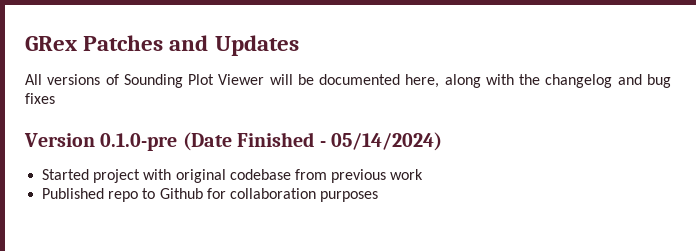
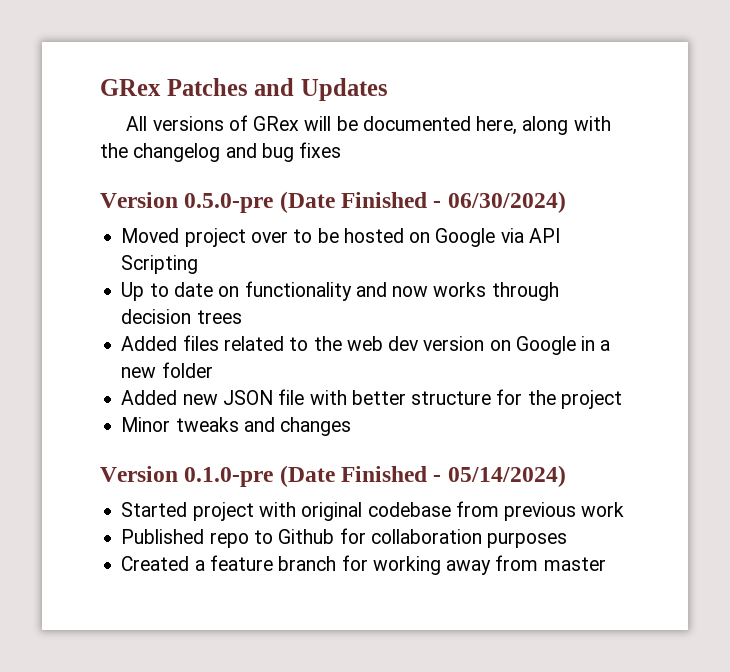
- All versions of Sounding Plot Viewer will be documented here, along with the changelog and bug fixes
+ All versions of GRex will be documented here, along with the changelog and bug fixes
+ Version 0.5.0-pre (Date Finished - 06/30/2024)
+ Moved project over to be hosted on Google via API Scripting
+ Up to date on functionality and now works through decision trees
+ Added files related to the web dev version on Google in a new folder
+ Added new JSON file with better structure for the project
+ Minor tweaks and changes
+ Created a feature branch for working away from master

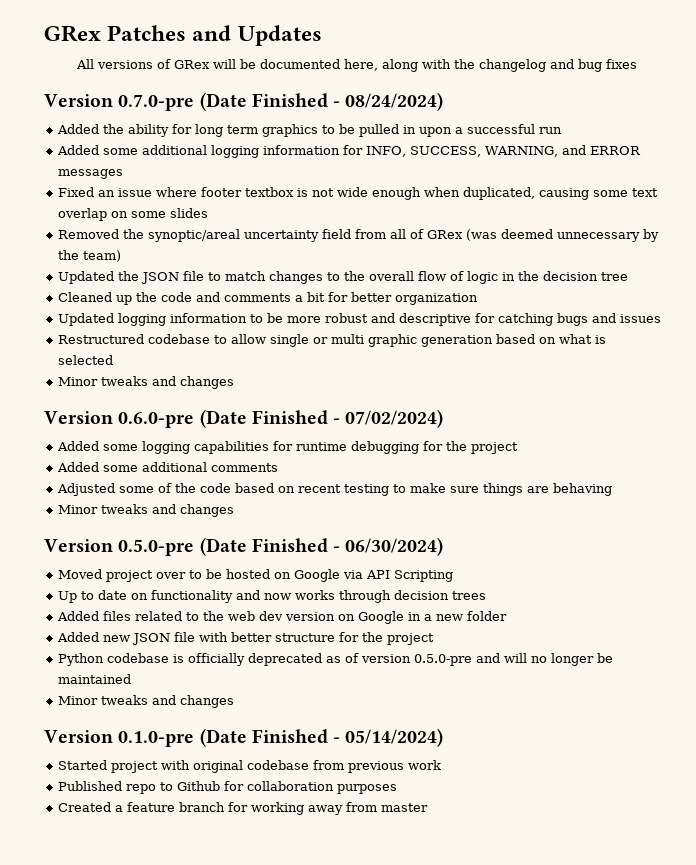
+ Version 0.7.0-pre (Date Finished - 08/24/2024)
+ Added the ability for long term graphics to be pulled in upon a successful run
+ Added some additional logging information for INFO, SUCCESS, WARNING, and ERROR messages
+ Fixed an issue where footer textbox is not wide enough when duplicated, causing some text overlap on some slides
+ Removed the synoptic/areal uncertainty field from all of GRex (was deemed unnecessary by the team)
+ Updated the JSON file to match changes to the overall flow of logic in the decision tree
+ Cleaned up the code and comments a bit for better organization
+ Updated logging information to be more robust and descriptive for catching bugs and issues
+ Restructured codebase to allow single or multi graphic generation based on what is selected
+ Minor tweaks and changes
+ Version 0.6.0-pre (Date Finished - 07/02/2024)
+ Added some logging capabilities for runtime debugging for the project
+ Added some additional comments
+ Adjusted some of the code based on recent testing to make sure things are behaving
+ Minor tweaks and changes
+ Python codebase is officially deprecated as of version 0.5.0-pre and will no longer be maintained

